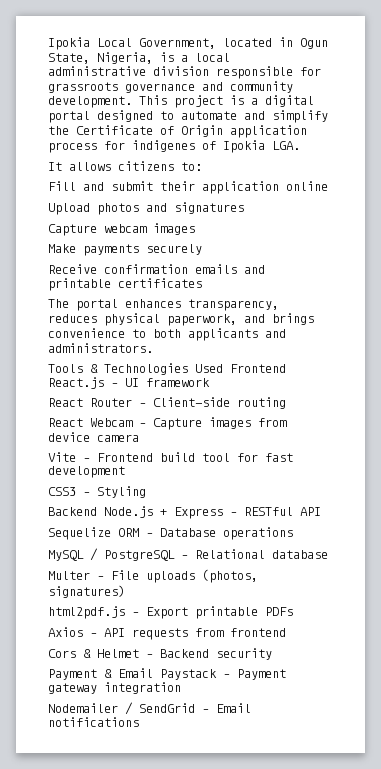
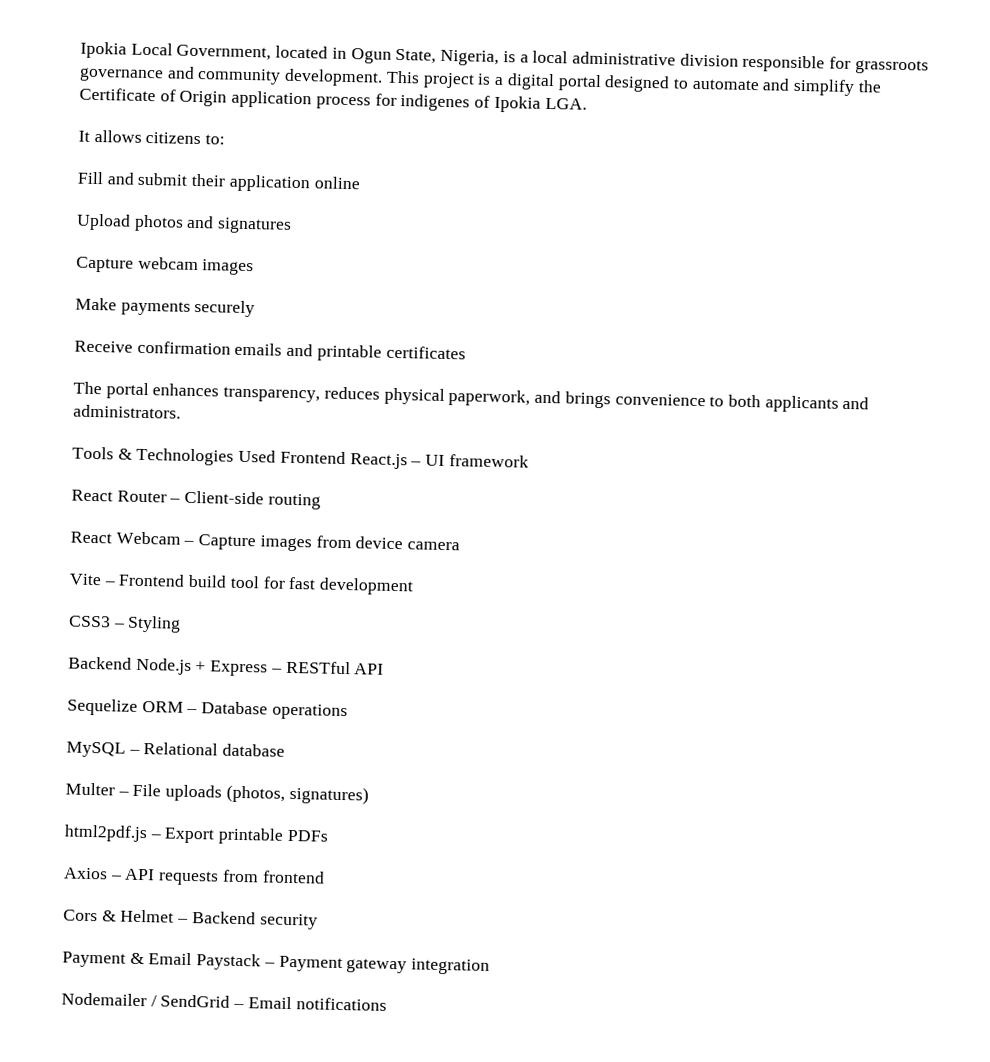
- MySQL / PostgreSQL – Relational database
+ MySQL – Relational database

